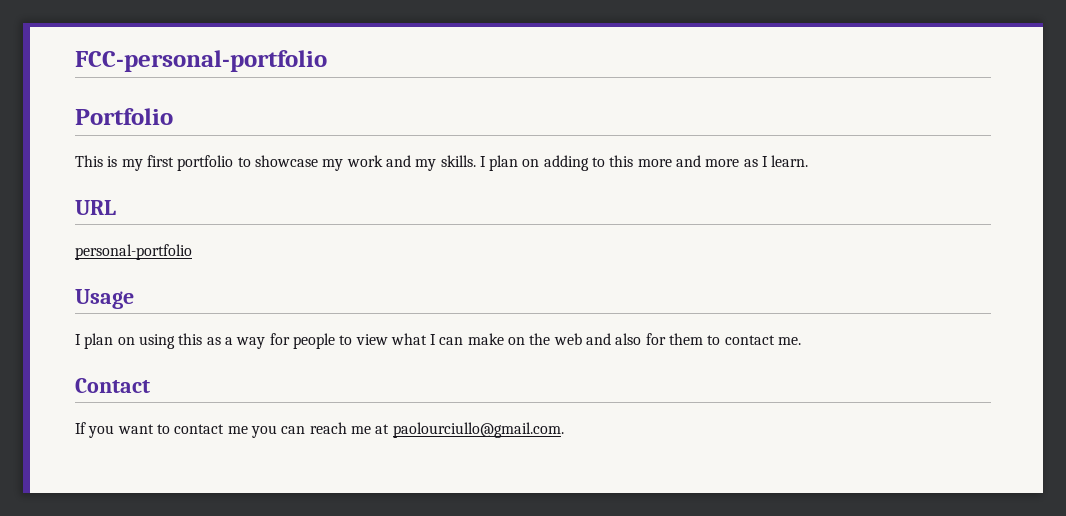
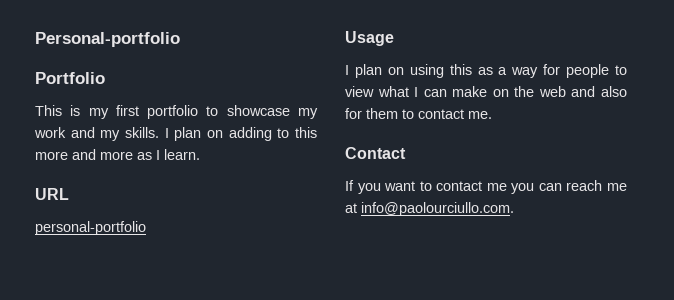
- FCC-personal-portfolio
+ Personal-portfolio
- If you want to contact me you can reach me at paolourciullo@gmail.com.
+ If you want to contact me you can reach me at info@paolourciullo.com.

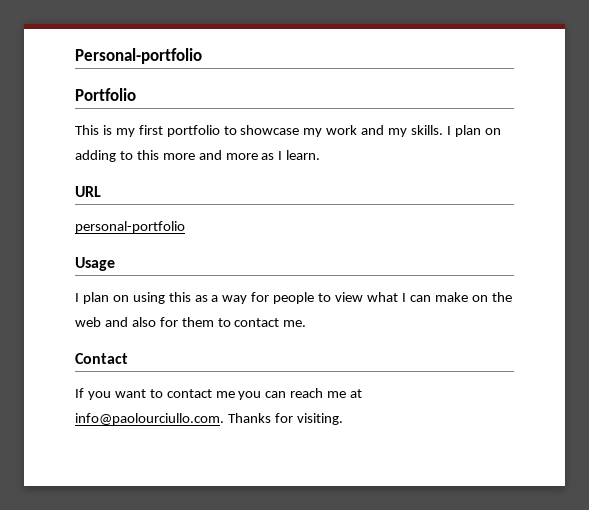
- If you want to contact me you can reach me at info@paolourciullo.com.
+ If you want to contact me you can reach me at info@paolourciullo.com. Thanks for visiting.

